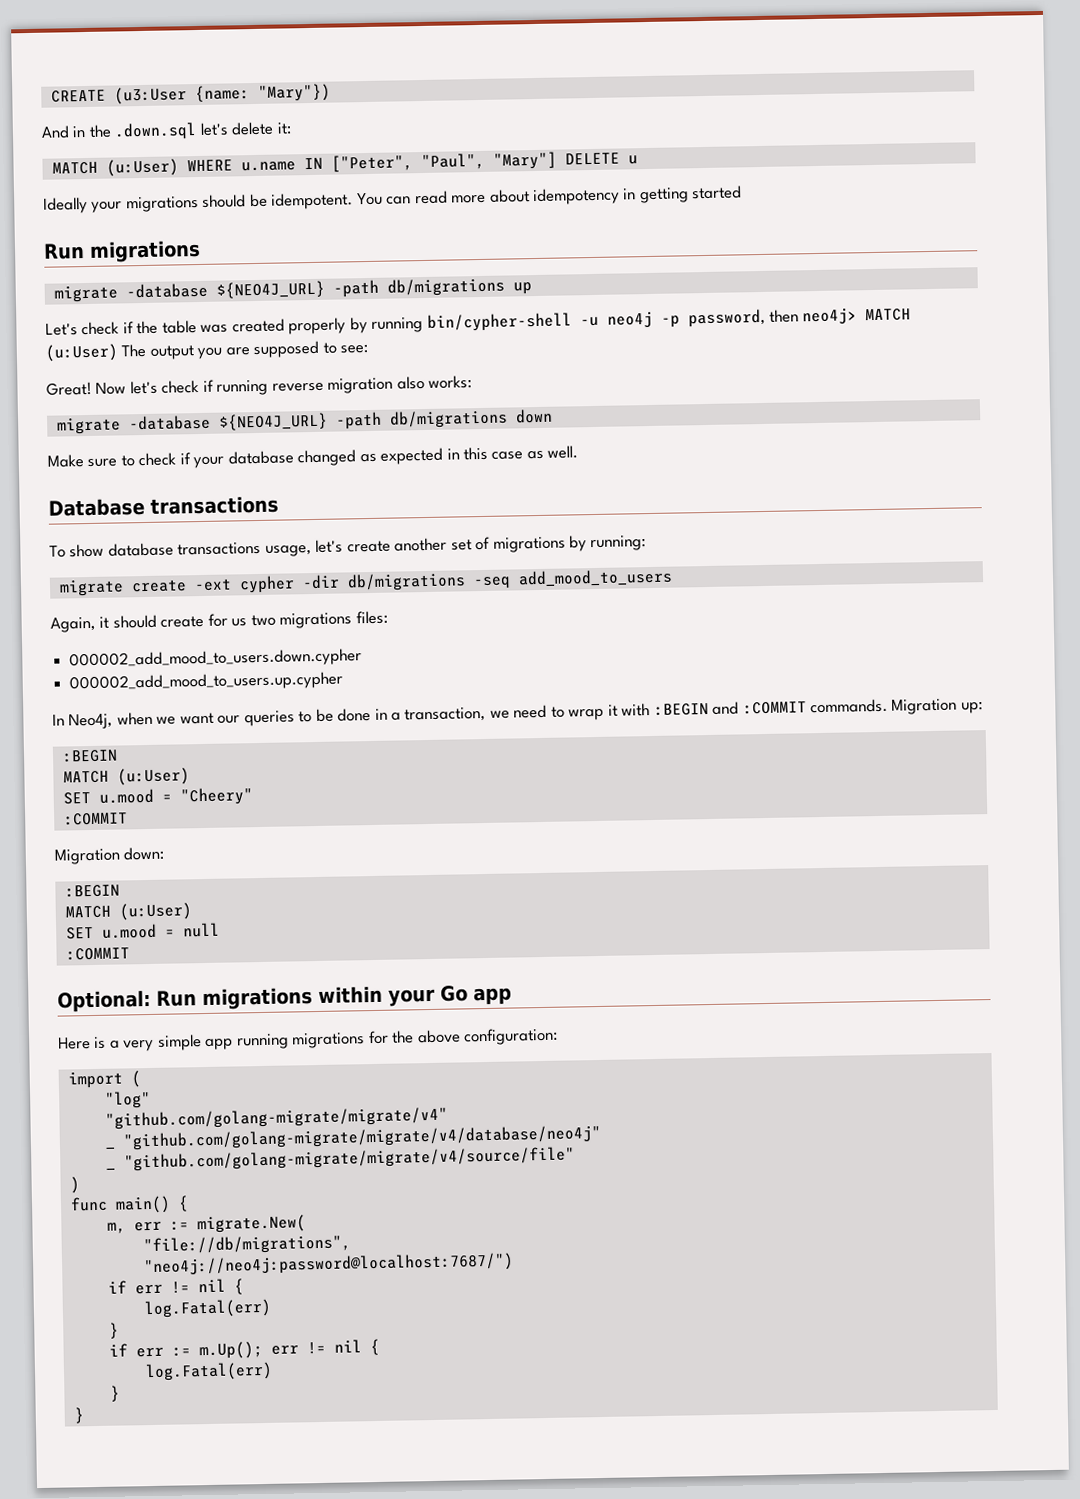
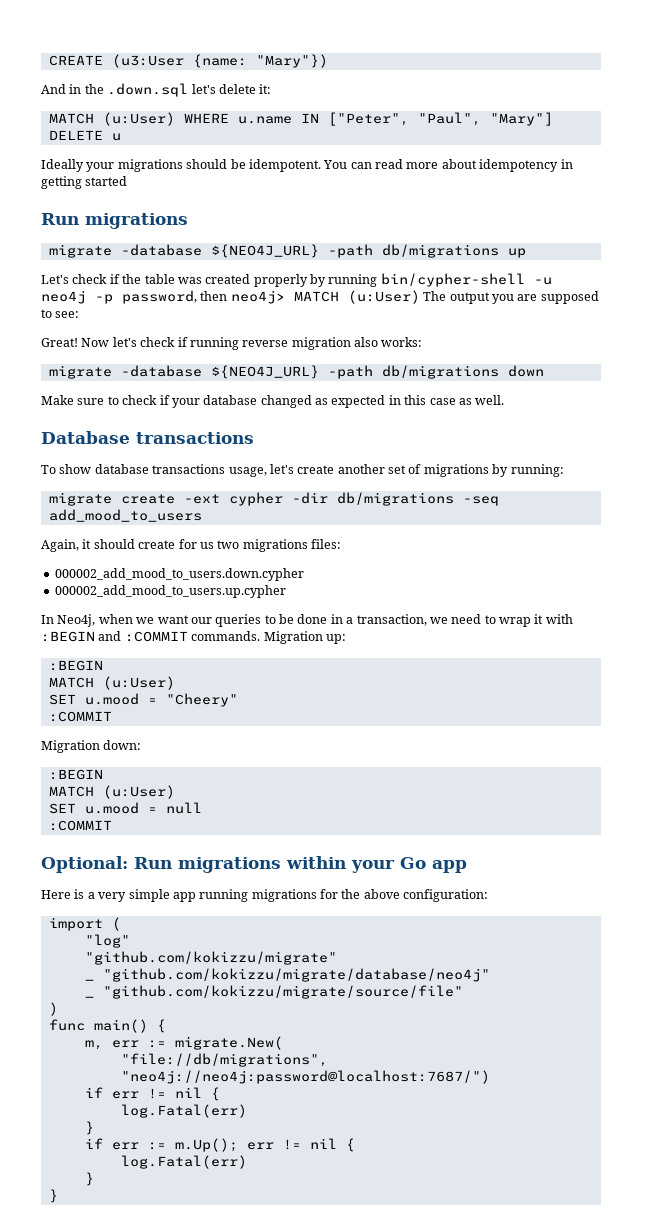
- "github.com/golang-migrate/migrate/v4"
- _ "github.com/golang-migrate/migrate/v4/database/neo4j"
- _ "github.com/golang-migrate/migrate/v4/source/file"
+ "github.com/kokizzu/migrate"
+ _ "github.com/kokizzu/migrate/database/neo4j"
+ _ "github.com/kokizzu/migrate/source/file"

